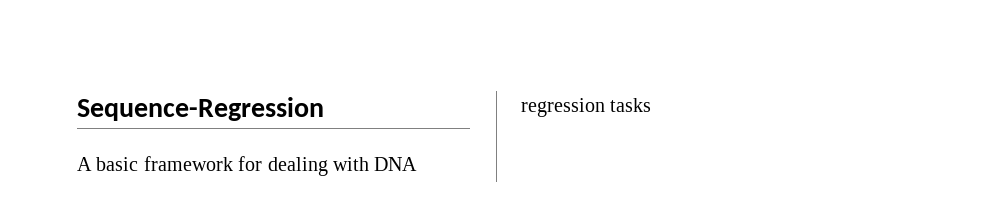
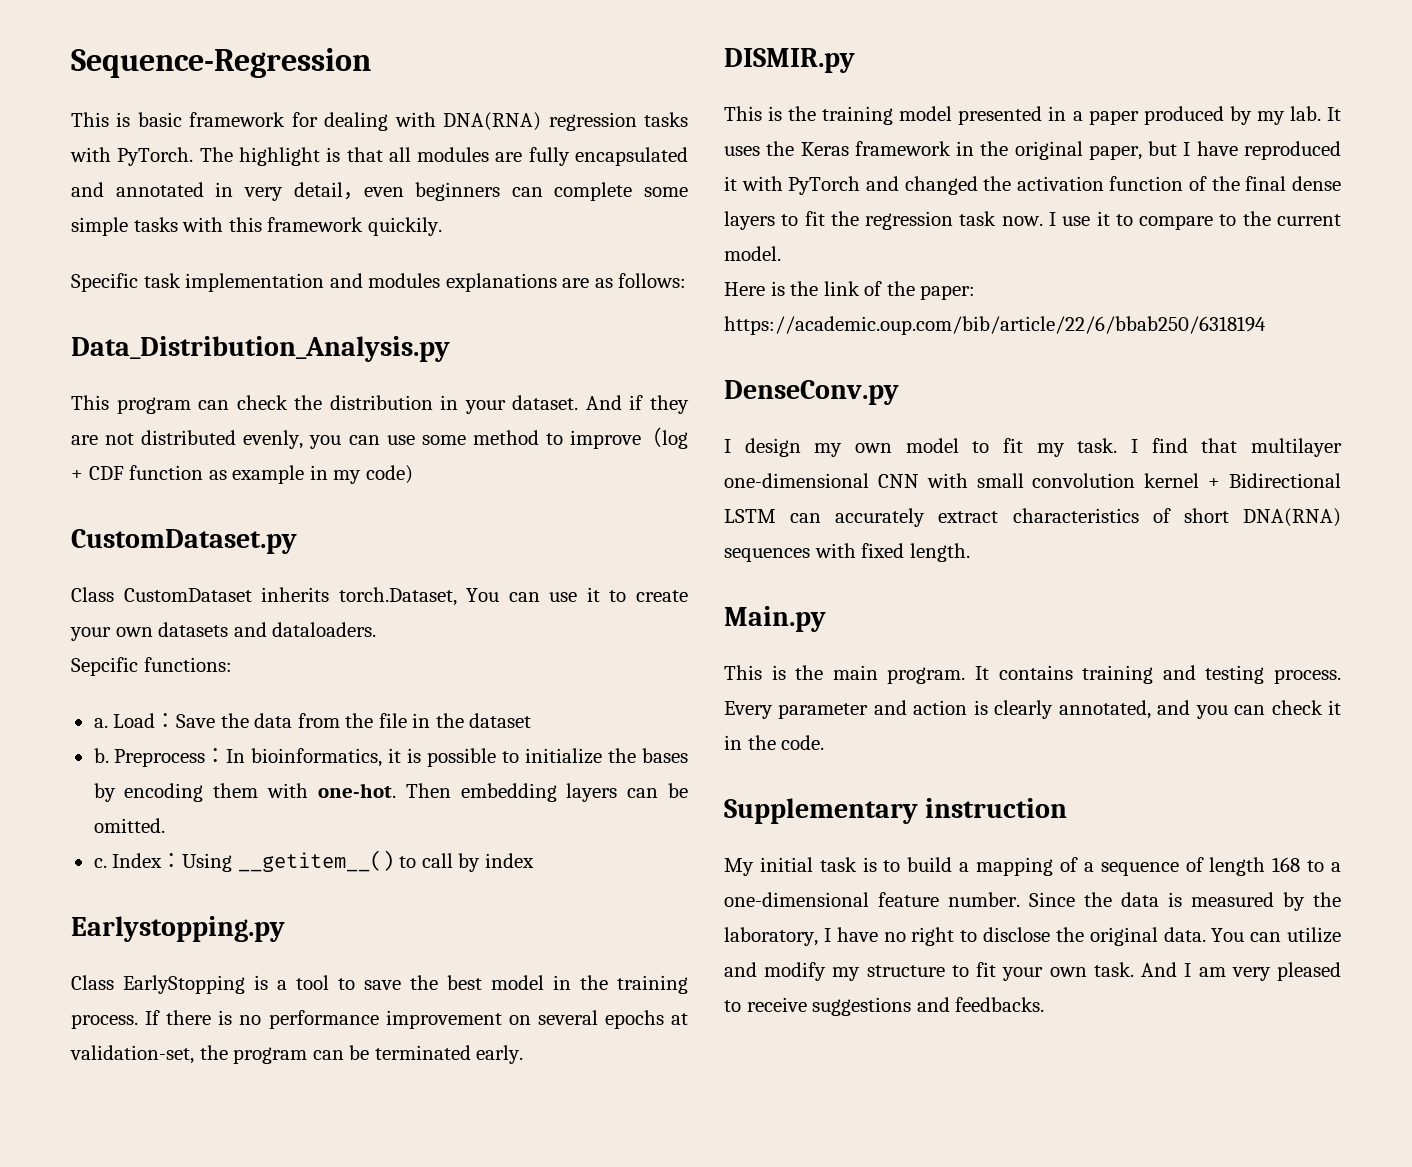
- A basic framework for dealing with DNA regression tasks
+ This is basic framework for dealing with DNA(RNA) regression tasks with PyTorch. The highlight is that all modules are fully encapsulated and annotated in very detail，even beginners can complete some simple tasks with this framework quickily.
+ Specific task implementation and modules explanations are as follows:
+ Data_Distribution_Analysis.py
+ This program can check the distribution in your dataset. And if they are not distributed evenly, you can use some method to improve（log + CDF function as example in my code)
+ CustomDataset.py
+ Class CustomDataset inherits torch.Dataset, You can use it to create your own datasets and dataloaders.
+ Sepcific functions:
+ a. Load：Save the data from the file in the dataset
+ b. Preprocess：In bioinformatics, it is possible to initialize the bases by encoding them with one-hot. Then embedding layers can be omitted.
+ c. Index：Using __getitem__() to call by index
+ Earlystopping.py
+ Class EarlyStopping is a tool to save the best model in the training process. If there is no performance improvement on several epochs at validation-set, the program can be terminated early.
+ DISMIR.py
+ This is the training model presented in a paper produced by my lab. It uses the Keras framework in the original paper, but I have reproduced it with PyTorch and changed the activation function of the final dense layers to fit the regression task now. I use it to compare to the current model.
+ Here is the link of the paper: https://academic.oup.com/bib/article/22/6/bbab250/6318194
+ DenseConv.py
+ I design my own model to fit my task. I find that multilayer one-dimensional CNN with small convolution kernel + Bidirectional LSTM can accurately extract characteristics of short DNA(RNA) sequences with fixed length.
+ Main.py
+ This is the main program. It contains training and testing process. Every parameter and action is clearly annotated, and you can check it in the code.
+ Supplementary instruction
+ My initial task is to build a mapping of a sequence of length 168 to a one-dimensional feature number. Since the data is measured by the laboratory, I have no right to disclose the original data. You can utilize and modify my structure to fit your own task. And I am very pleased to receive suggestions and feedbacks.

